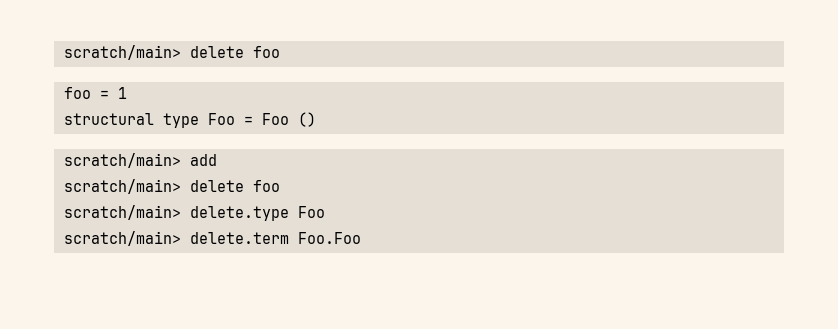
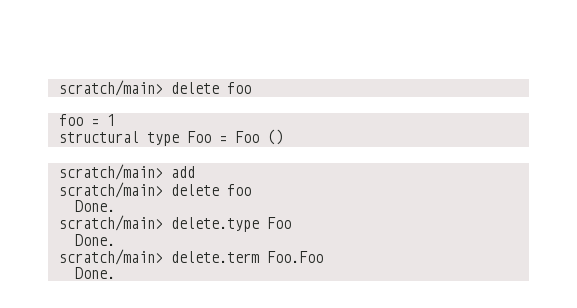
  scratch/main> add
  scratch/main> delete foo
+ Done.
  scratch/main> delete.type Foo
+ Done.
  scratch/main> delete.term Foo.Foo
+ Done.

